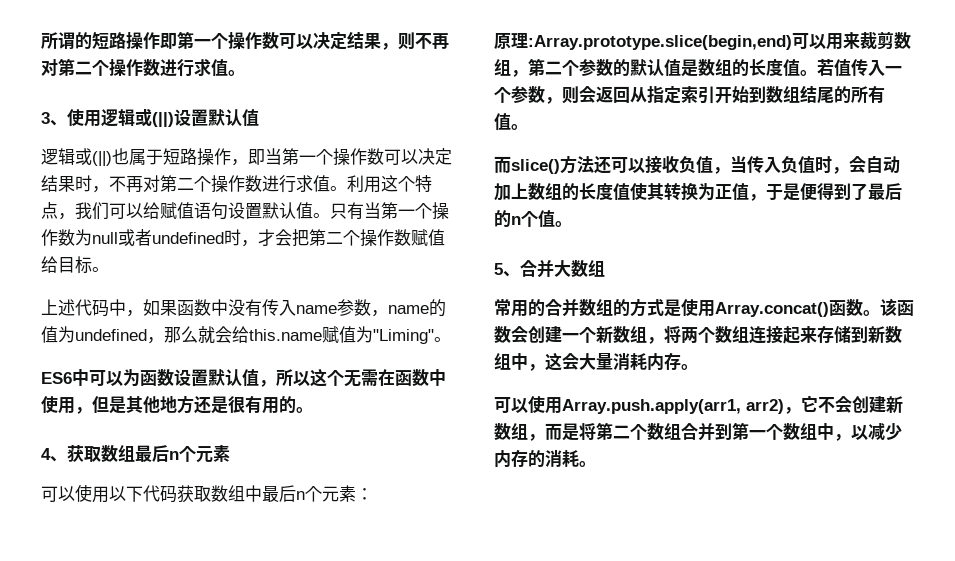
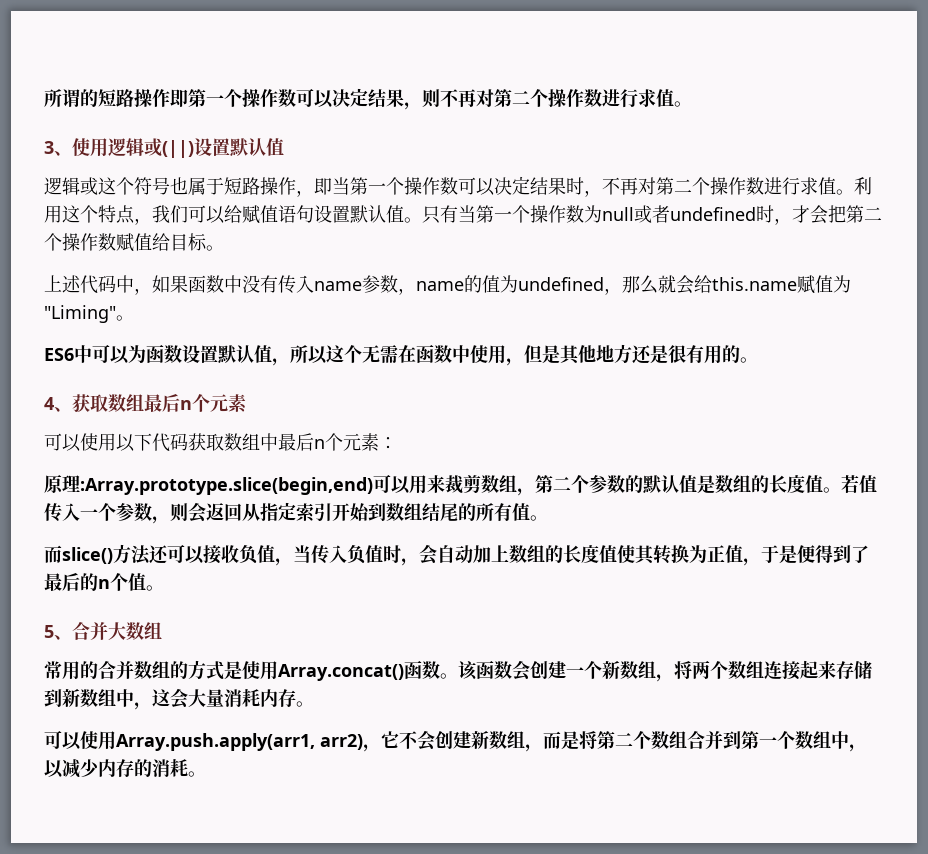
- 逻辑或(||)也属于短路操作，即当第一个操作数可以决定结果时，不再对第二个操作数进行求值。
+ 逻辑或这个符号也属于短路操作，即当第一个操作数可以决定结果时，不再对第二个操作数进行求值。

